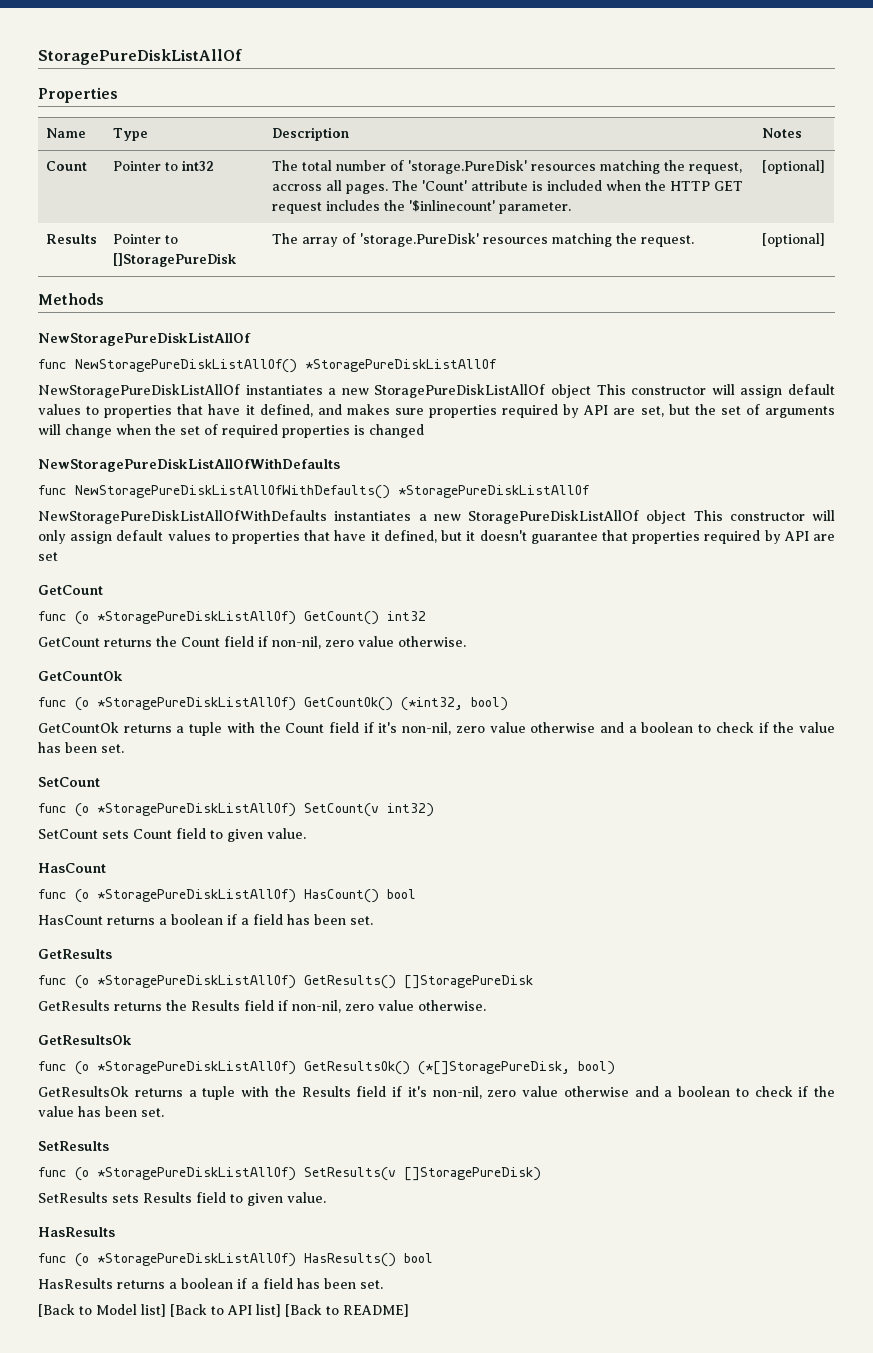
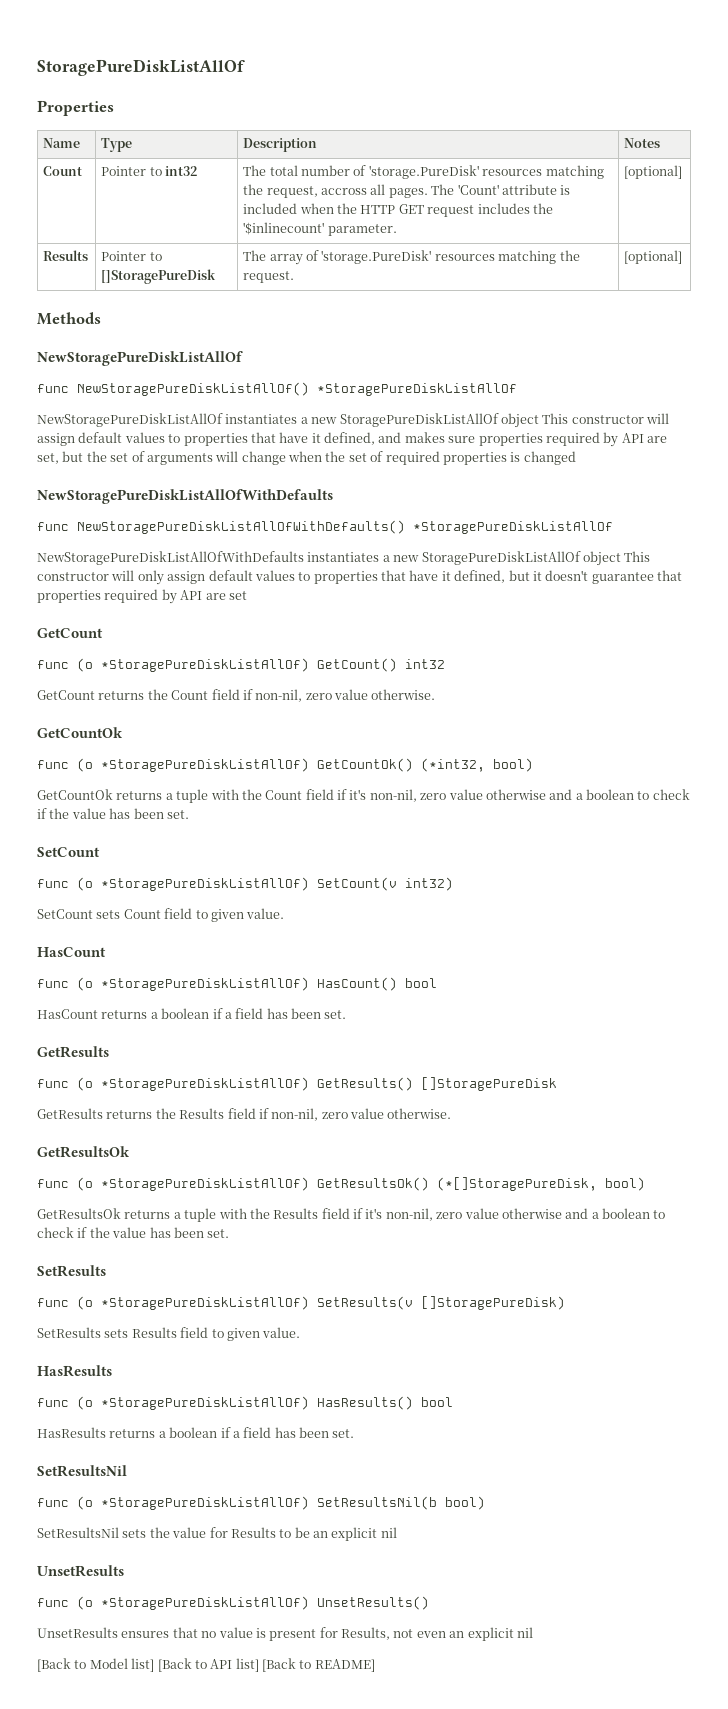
  HasResults returns a boolean if a field has been set.
+ SetResultsNil
+ func (o *StoragePureDiskListAllOf) SetResultsNil(b bool)
+ SetResultsNil sets the value for Results to be an explicit nil
+ UnsetResults
+ func (o *StoragePureDiskListAllOf) UnsetResults()
+ UnsetResults ensures that no value is present for Results, not even an explicit nil

